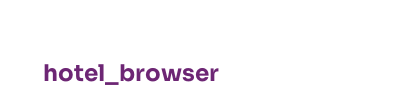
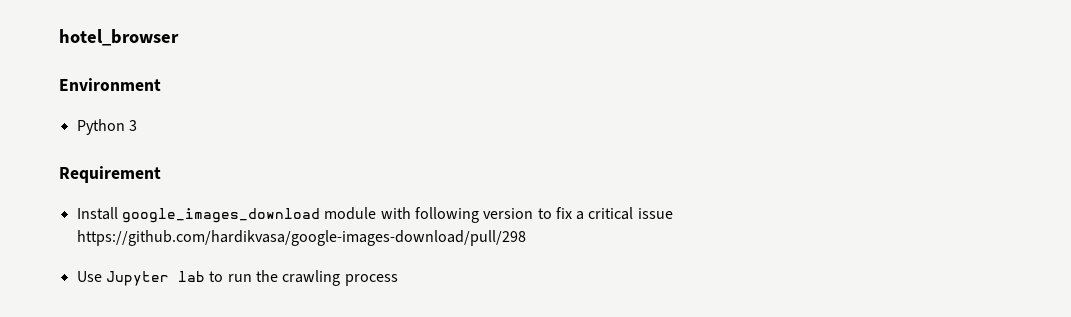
+ Environment
+ Python 3
+ Requirement
+ Install google_images_download module with following version to fix a critical issue https://github.com/hardikvasa/google-images-download/pull/298
+ Use Jupyter lab to run the crawling process

